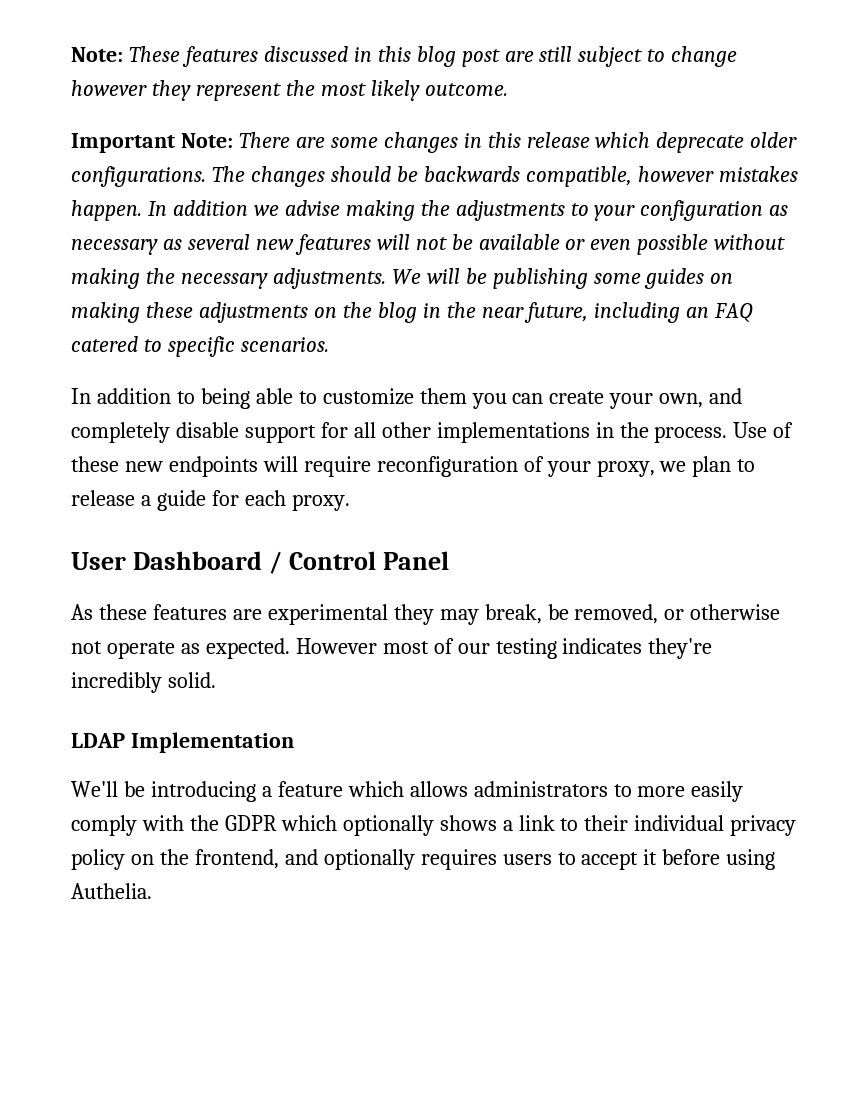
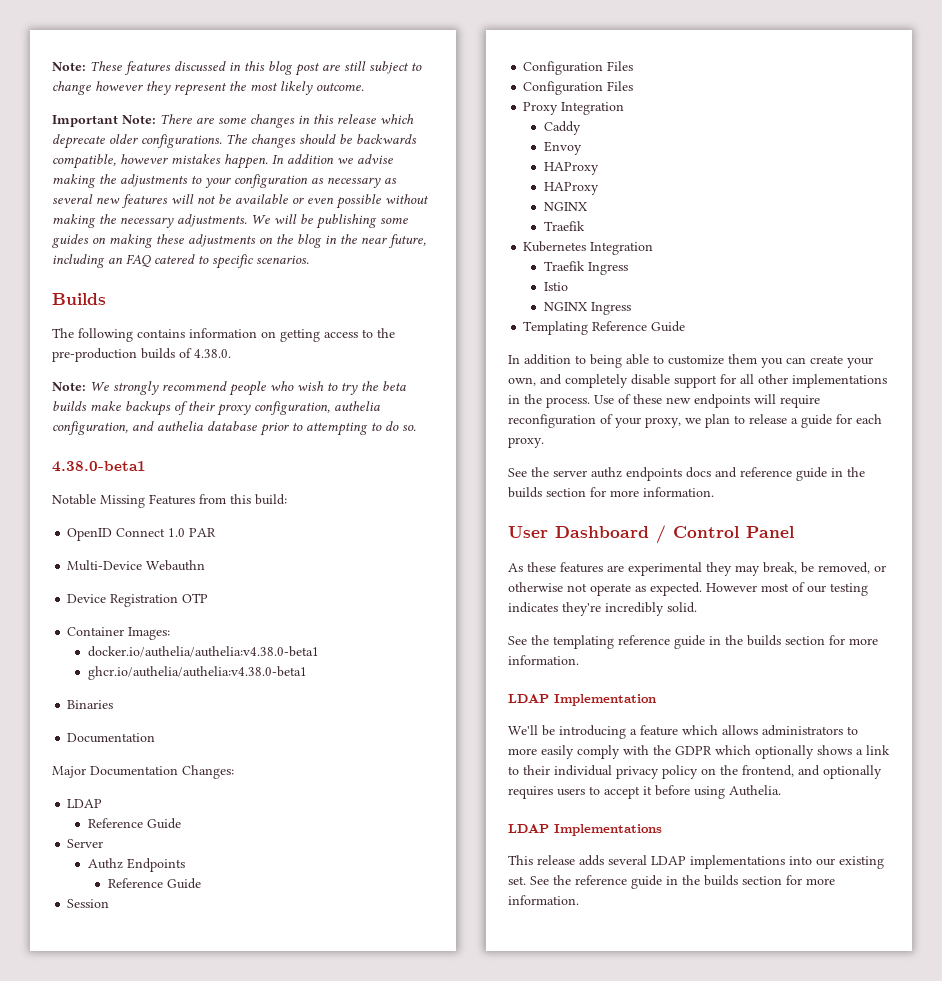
+ Builds
+ The following contains information on getting access to the pre-production builds of 4.38.0.
+ Note: We strongly recommend people who wish to try the beta builds make backups of their proxy configuration, authelia configuration, and authelia database prior to attempting to do so.
+ 4.38.0-beta1
+ Notable Missing Features from this build:
+ OpenID Connect 1.0 PAR
+ Multi-Device Webauthn
+ Device Registration OTP
+ Container Images:
+ docker.io/authelia/authelia:v4.38.0-beta1
+ ghcr.io/authelia/authelia:v4.38.0-beta1
+ Binaries
+ Documentation
+ Major Documentation Changes:
+ LDAP
+ Reference Guide
+ Server
+ Authz Endpoints
+ Reference Guide
+ Session
+ Configuration Files
+ Configuration Files
+ Proxy Integration
+ Caddy
+ Envoy
+ HAProxy
+ HAProxy
+ NGINX
+ Traefik
+ Kubernetes Integration
+ Traefik Ingress
+ Istio
+ NGINX Ingress
+ Templating Reference Guide
+ See the server authz endpoints docs and reference guide in the builds section for more information.
+ See the templating reference guide in the builds section for more information.
+ LDAP Implementations
+ This release adds several LDAP implementations into our existing set. See the reference guide in the builds section for more information.

